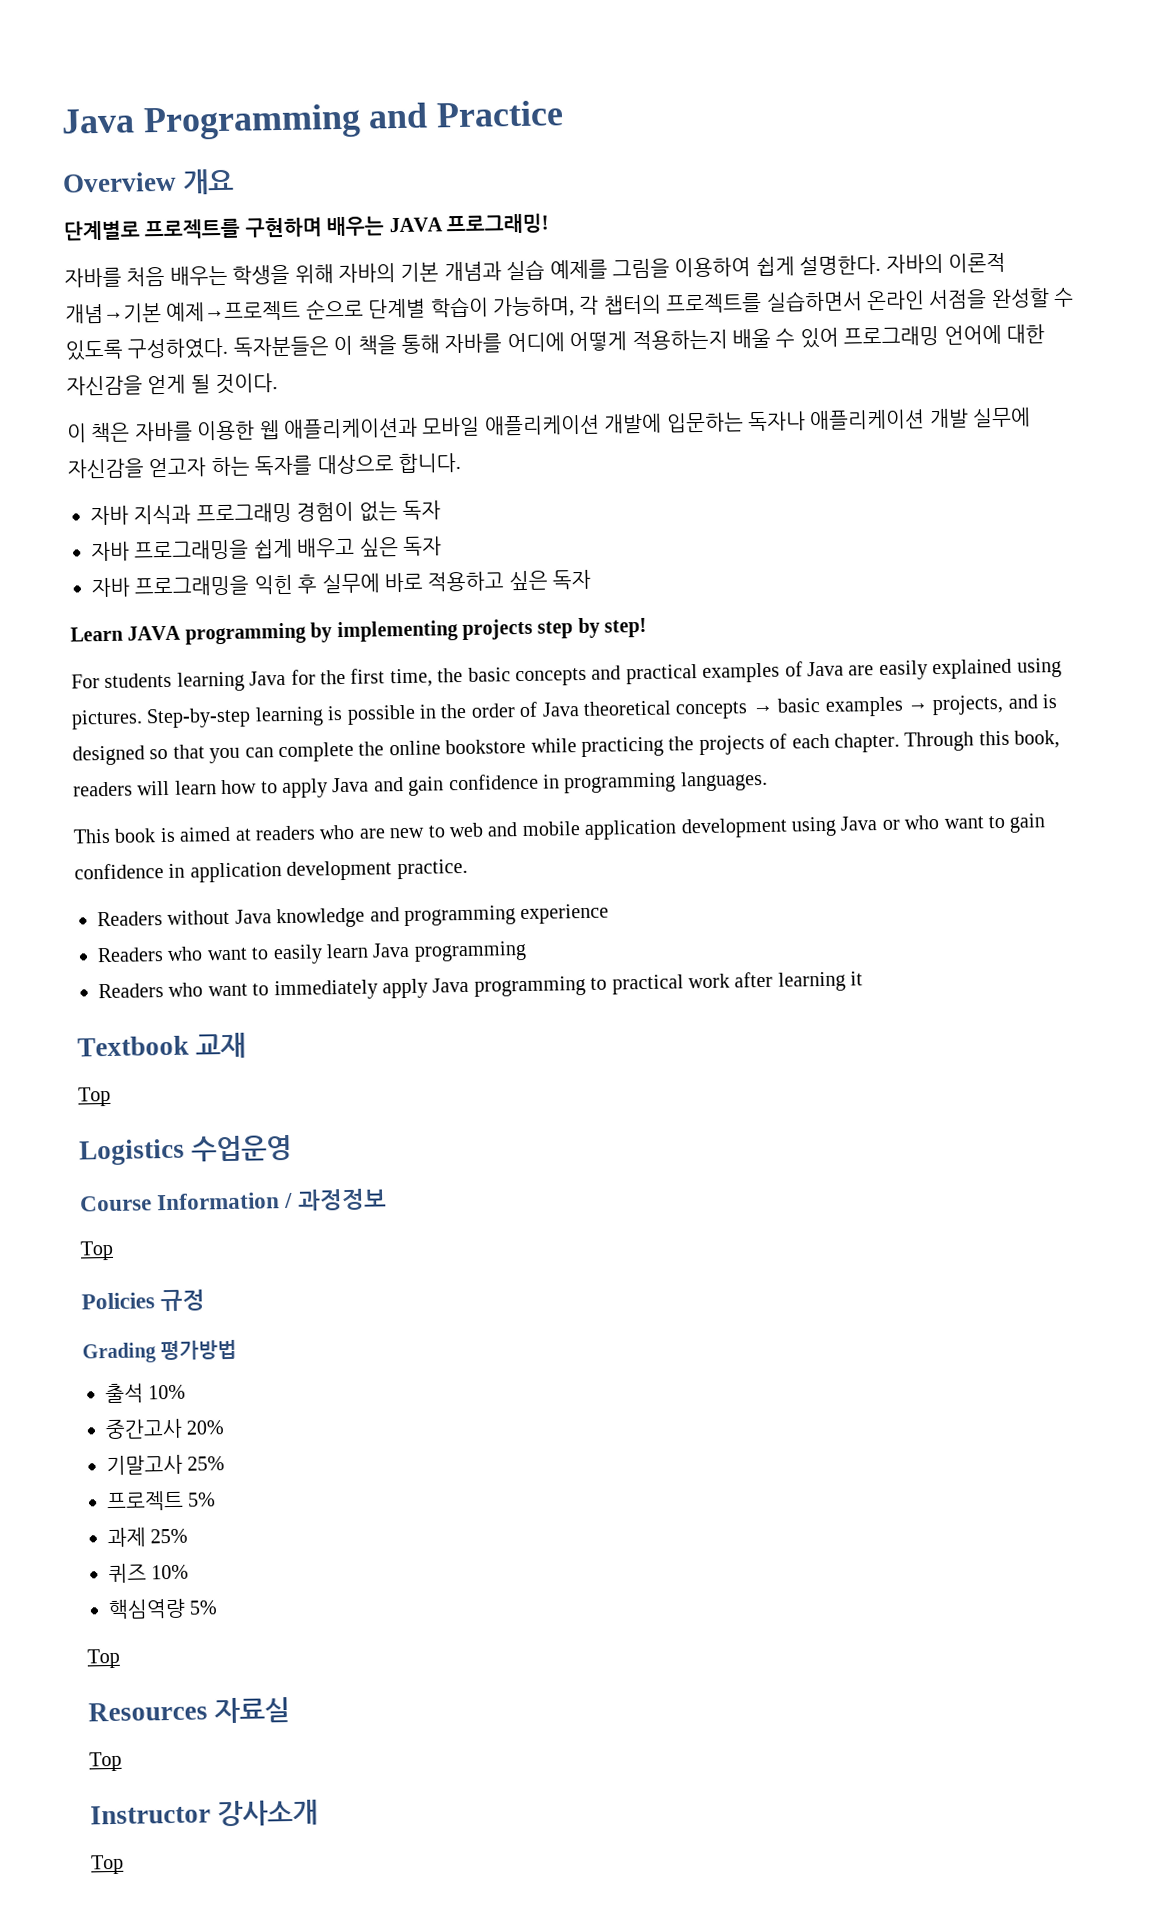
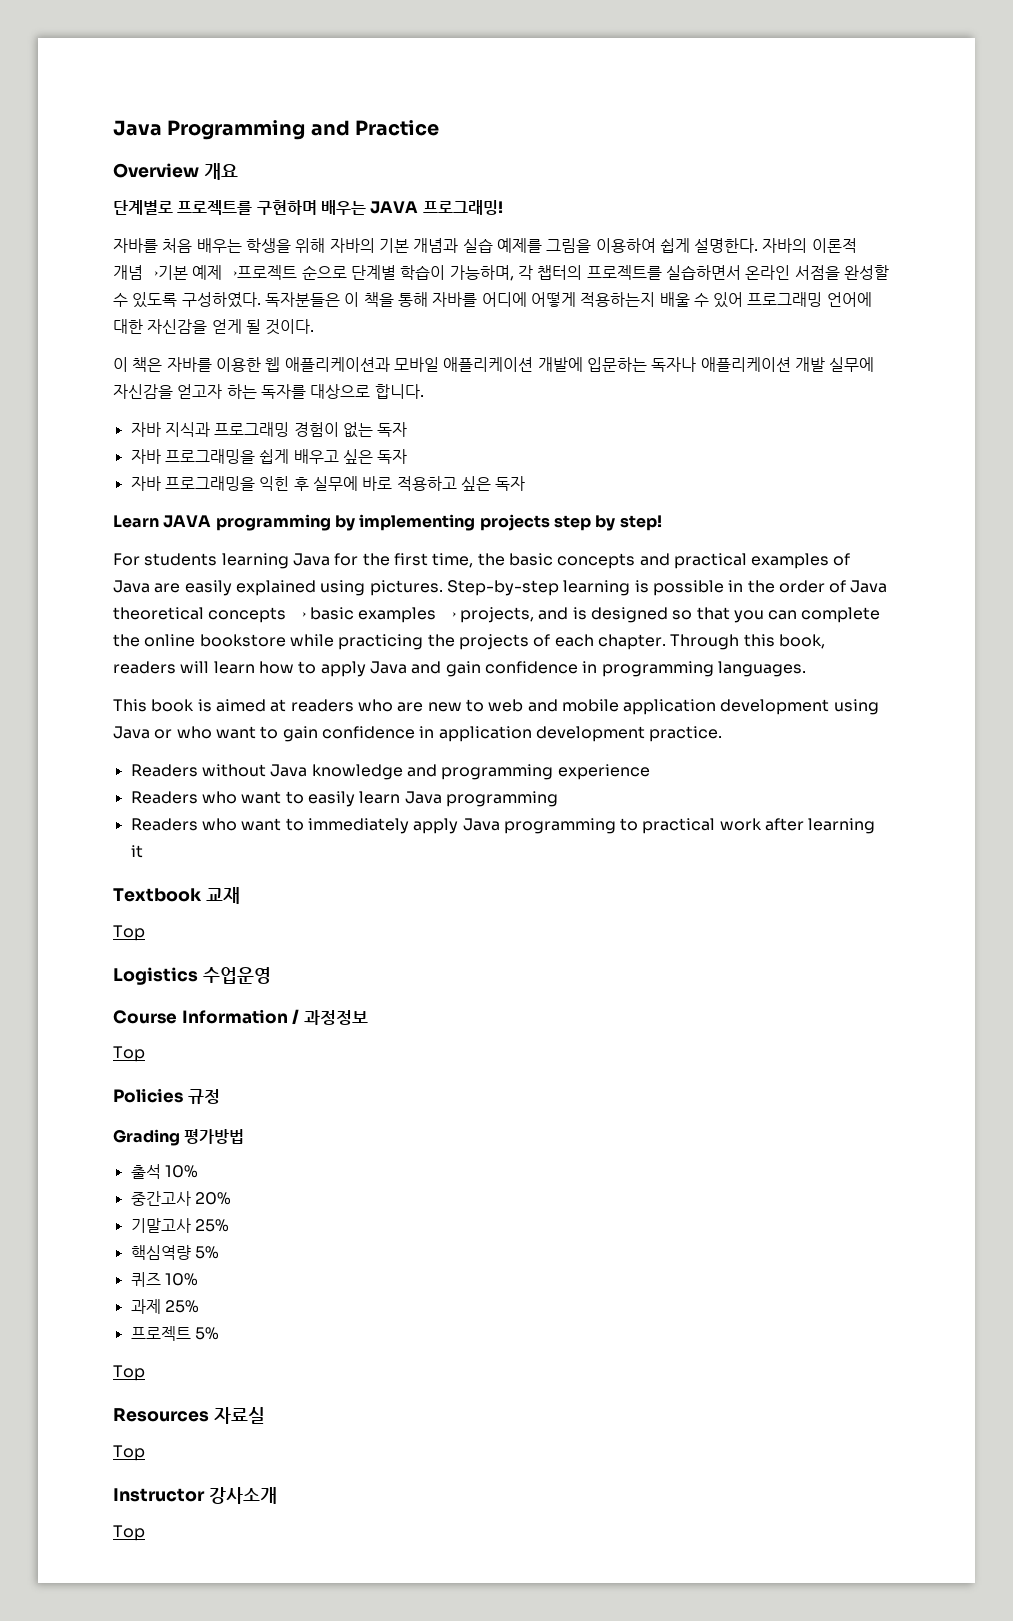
- 프로젝트 5%
+ 핵심역량 5%
+ 퀴즈 10%
- 퀴즈 10%
- 핵심역량 5%
+ 프로젝트 5%

